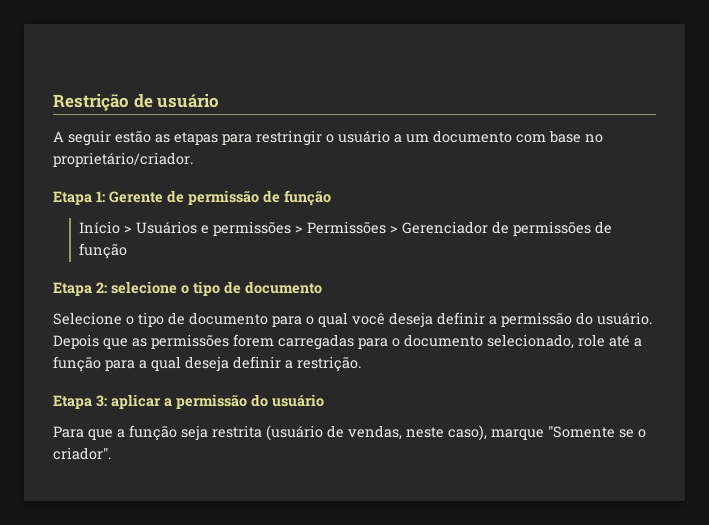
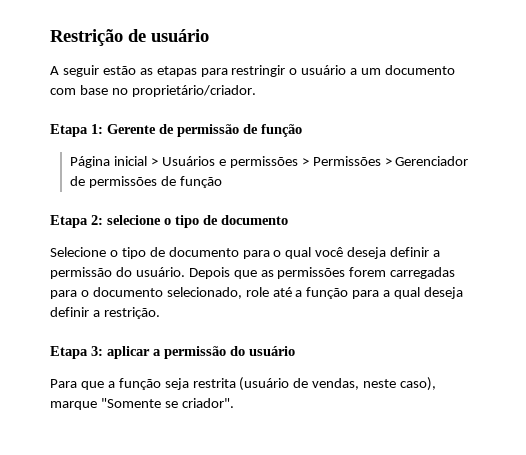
- Início > Usuários e permissões > Permissões > Gerenciador de permissões de função
+ Página inicial > Usuários e permissões > Permissões > Gerenciador de permissões de função
- Para que a função seja restrita (usuário de vendas, neste caso), marque "Somente se o criador".
+ Para que a função seja restrita (usuário de vendas, neste caso), marque "Somente se criador".

